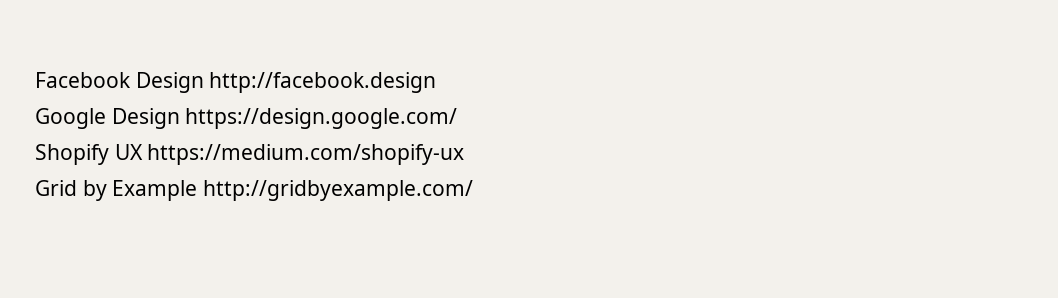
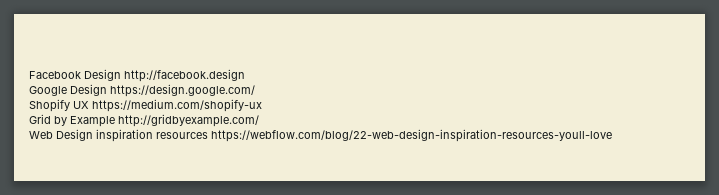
+ Web Design inspiration resources https://webflow.com/blog/22-web-design-inspiration-resources-youll-love

